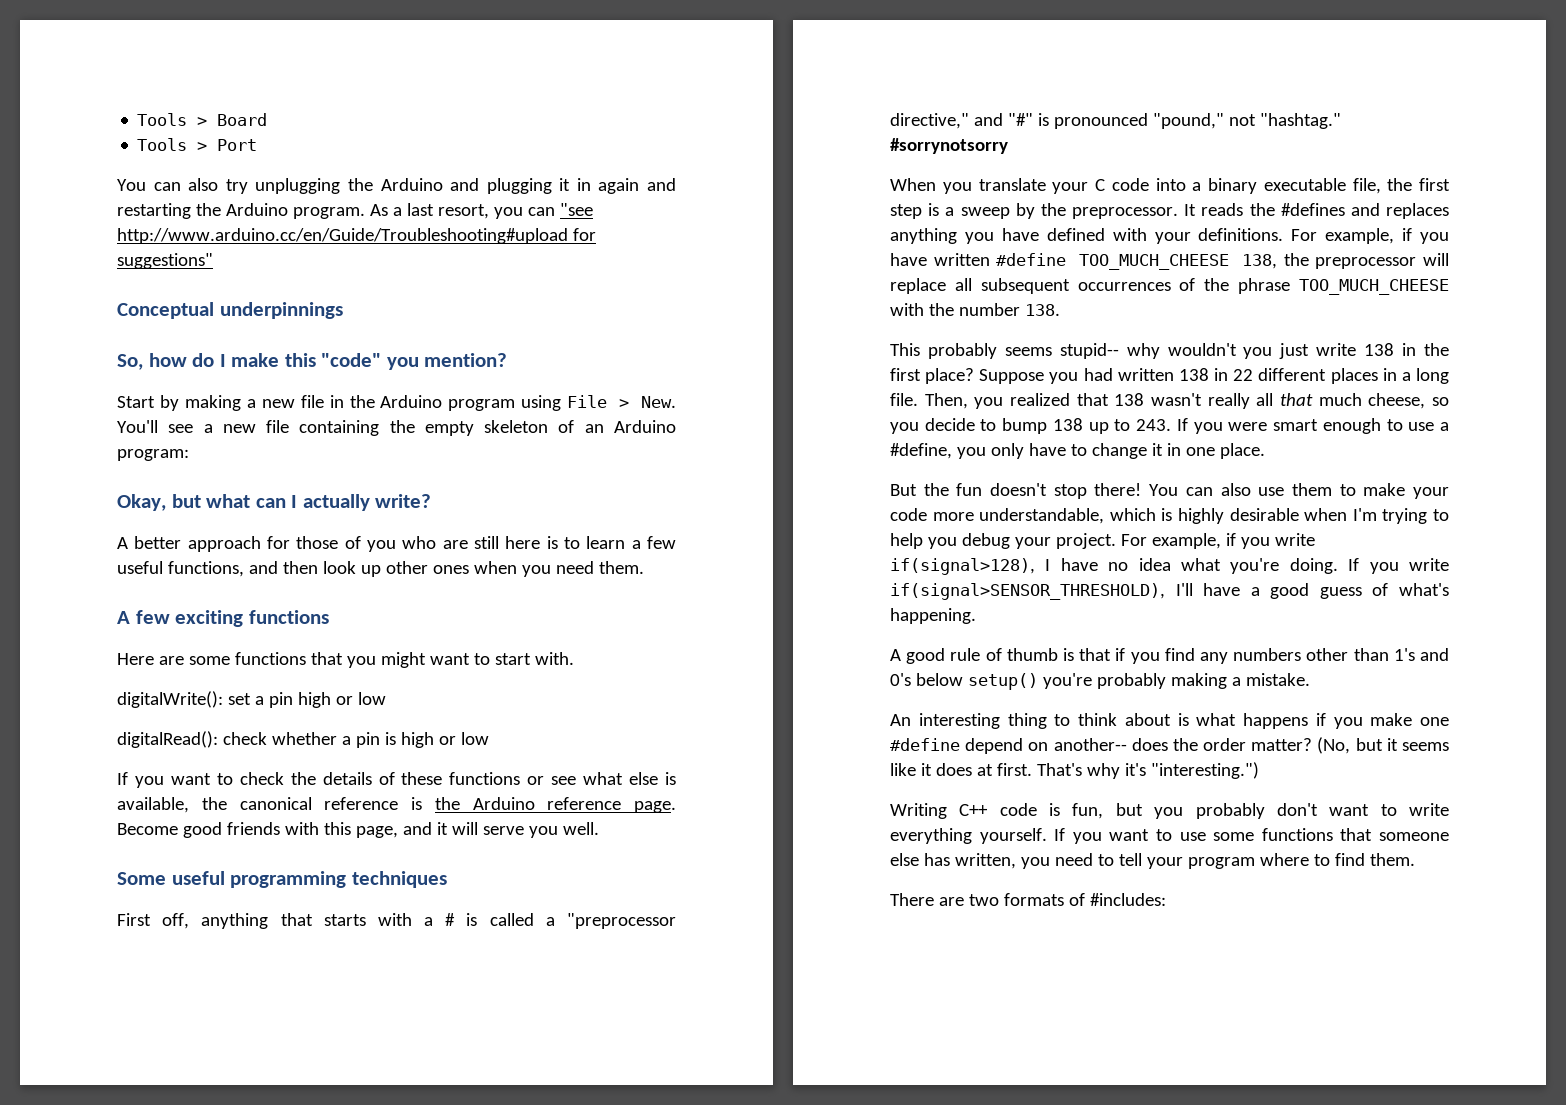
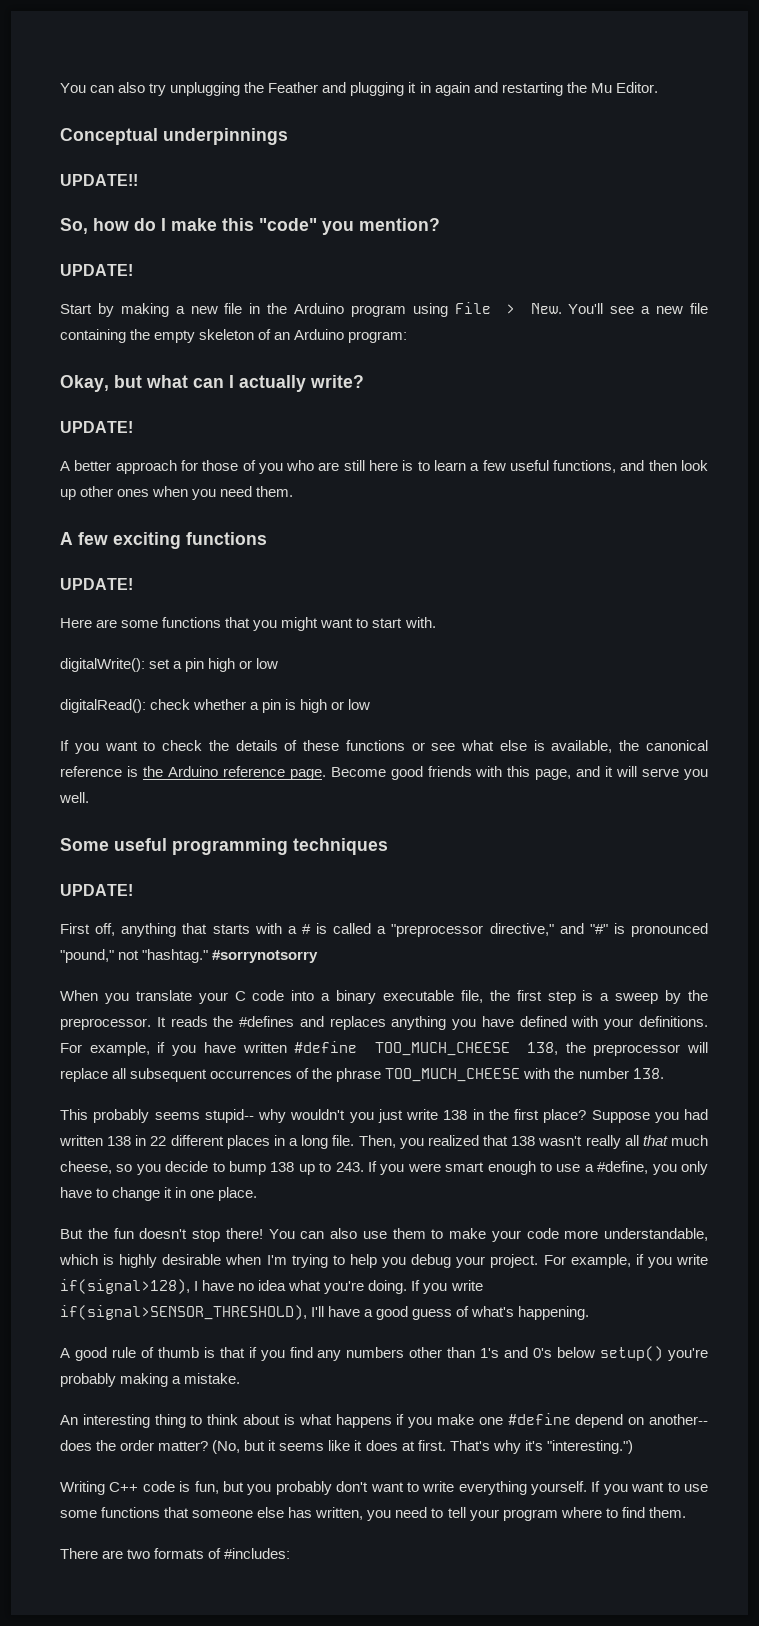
- Tools > Board
- Tools > Port
- You can also try unplugging the Arduino and plugging it in again and restarting the Arduino program. As a last resort, you can "see http://www.arduino.cc/en/Guide/Troubleshooting#upload for suggestions"
+ You can also try unplugging the Feather and plugging it in again and restarting the Mu Editor.
+ UPDATE!!
  So, how do I make this "code" you mention?
+ UPDATE!
  Okay, but what can I actually write?
+ UPDATE!
  A few exciting functions
+ UPDATE!
  Some useful programming techniques
+ UPDATE!

